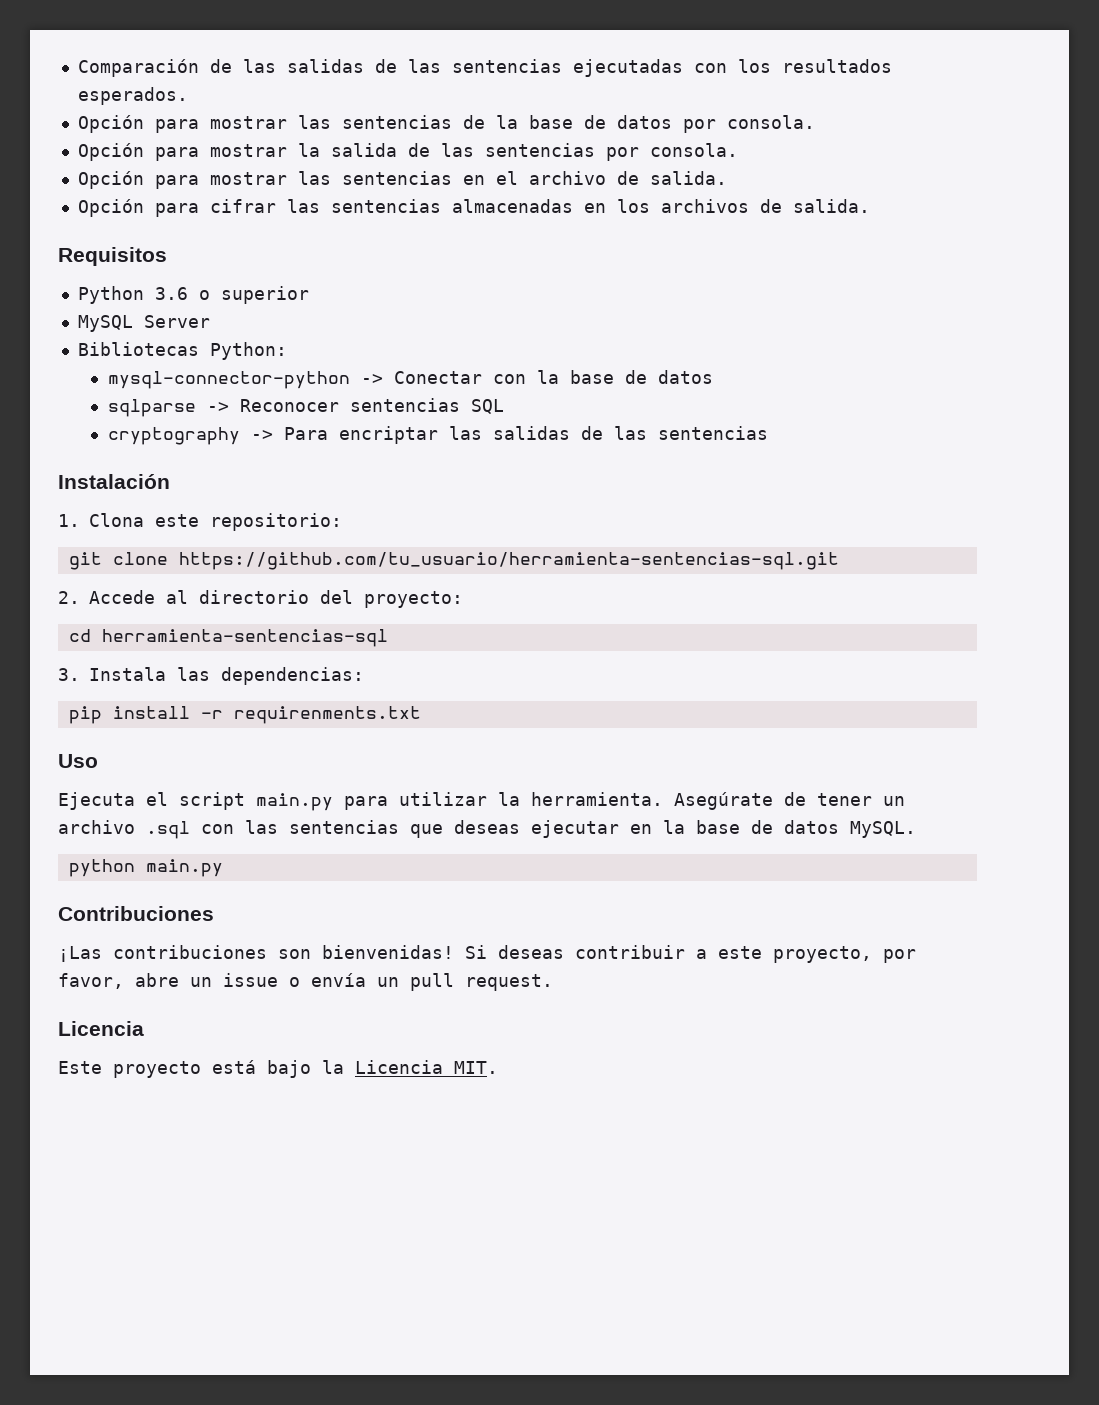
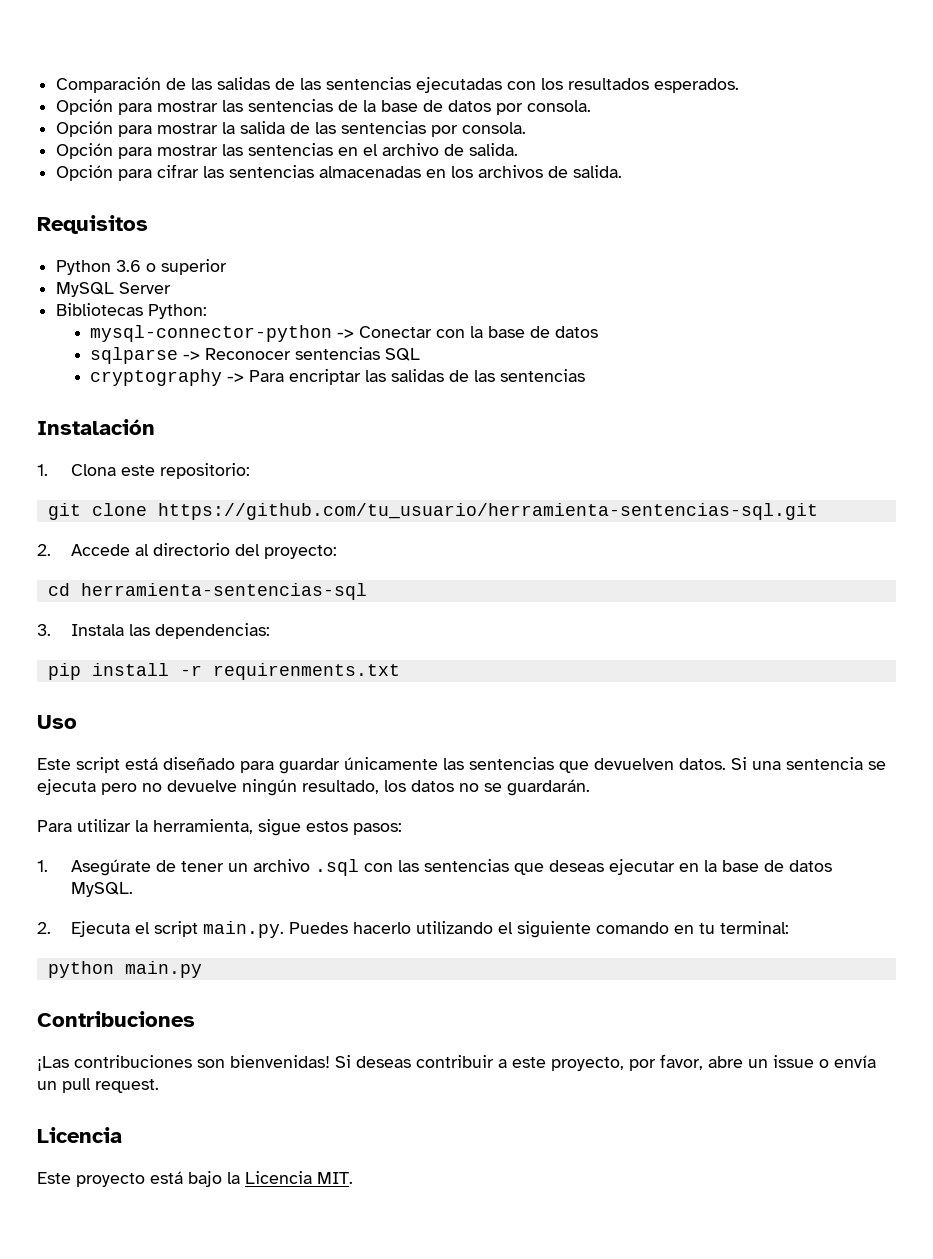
- Ejecuta el script main.py para utilizar la herramienta. Asegúrate de tener un archivo .sql con las sentencias que deseas ejecutar en la base de datos MySQL.
+ Este script está diseñado para guardar únicamente las sentencias que devuelven datos. Si una sentencia se ejecuta pero no devuelve ningún resultado, los datos no se guardarán.
+ Para utilizar la herramienta, sigue estos pasos:
+ 1. Asegúrate de tener un archivo .sql con las sentencias que deseas ejecutar en la base de datos MySQL.
+ 2. Ejecuta el script main.py. Puedes hacerlo utilizando el siguiente comando en tu terminal:

